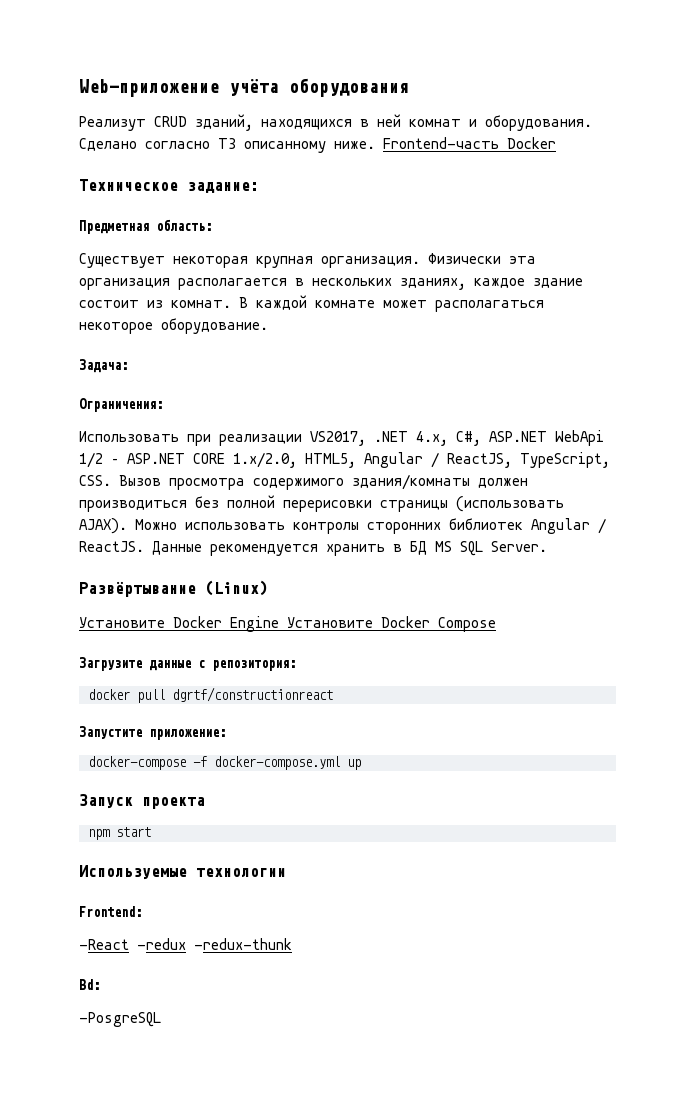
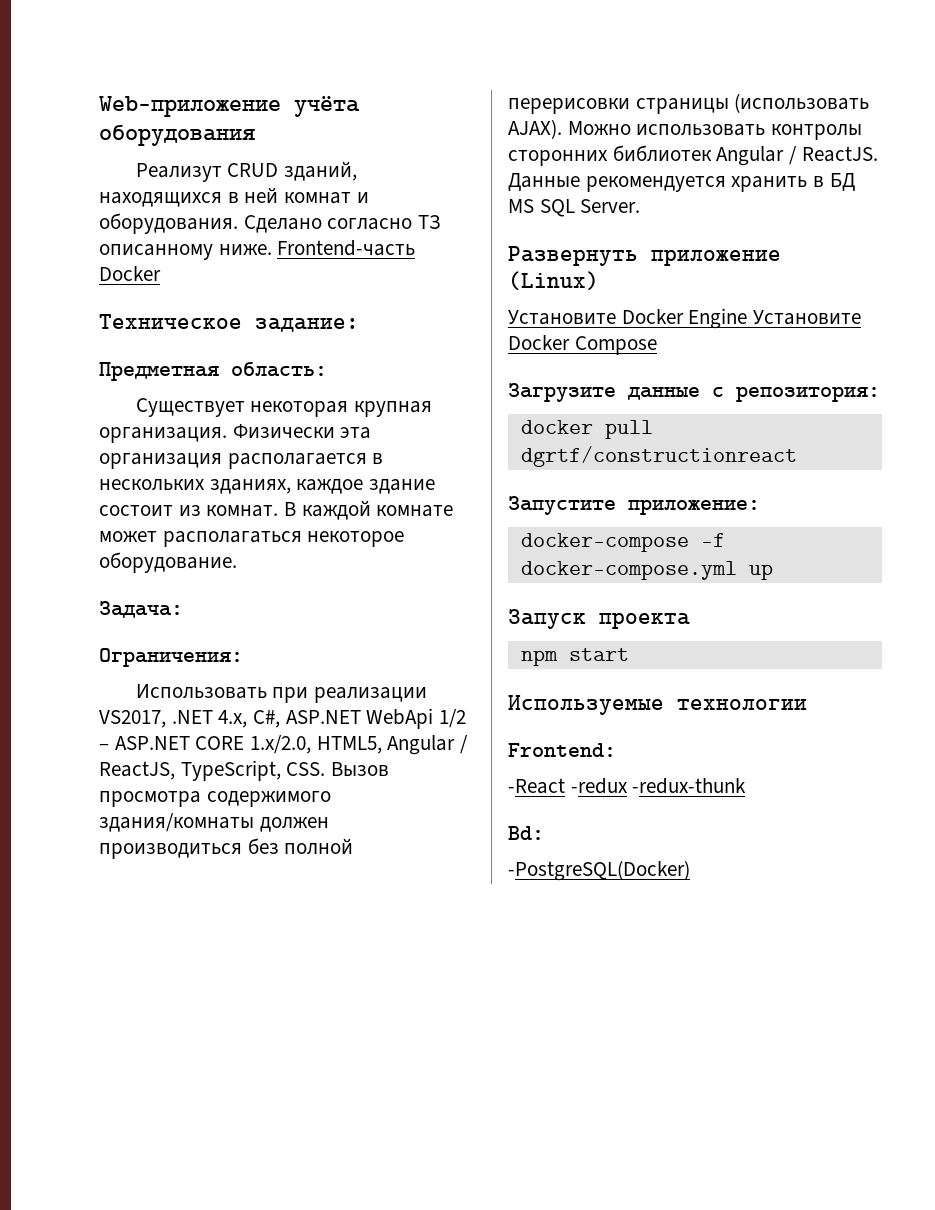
- Развёртывание (Linux)
+ Развернуть приложение (Linux)
- -PosgreSQL
+ -PostgreSQL(Docker)

